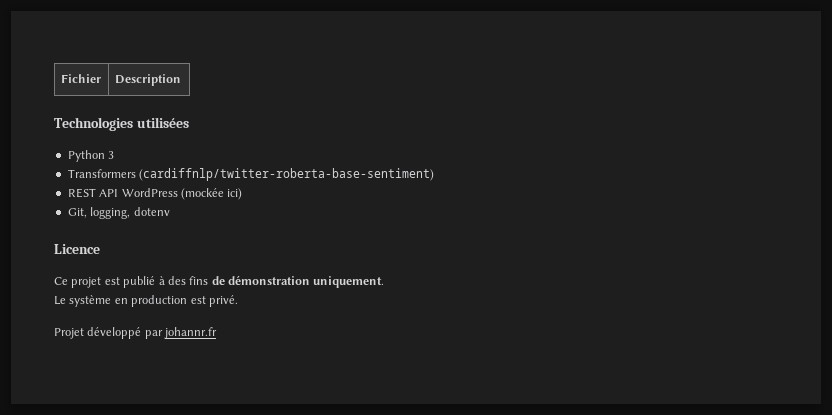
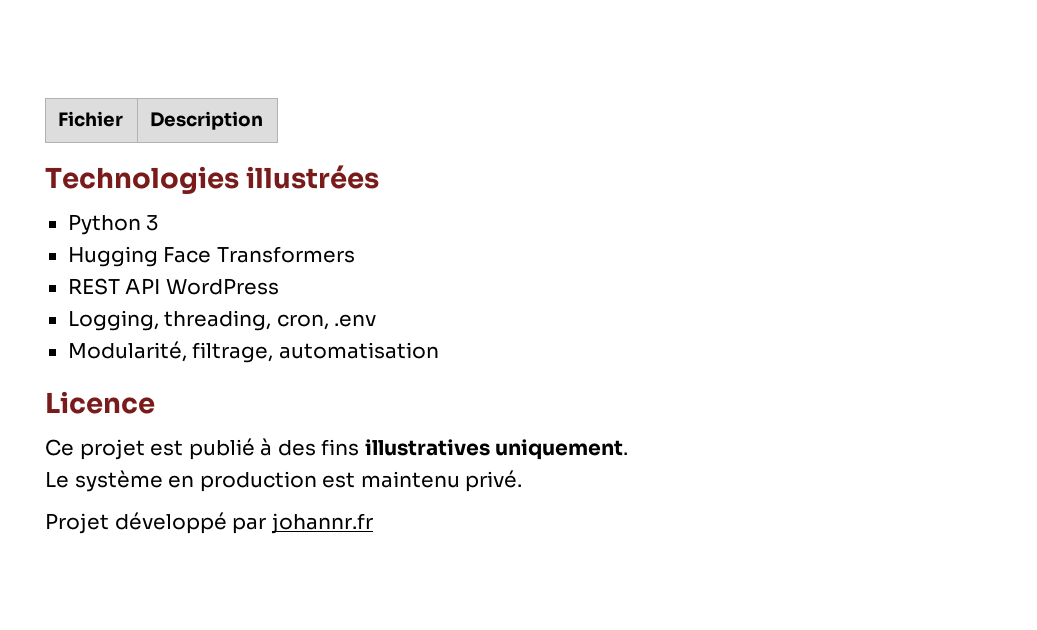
- Technologies utilisées
+ Technologies illustrées
- Transformers (cardiffnlp/twitter-roberta-base-sentiment)
+ Hugging Face Transformers
- REST API WordPress (mockée ici)
- Git, logging, dotenv
+ REST API WordPress
+ Logging, threading, cron, .env
+ Modularité, filtrage, automatisation
- Ce projet est publié à des fins de démonstration uniquement.
+ Ce projet est publié à des fins illustratives uniquement.
- Le système en production est privé.
+ Le système en production est maintenu privé.

